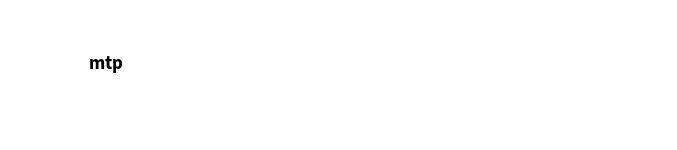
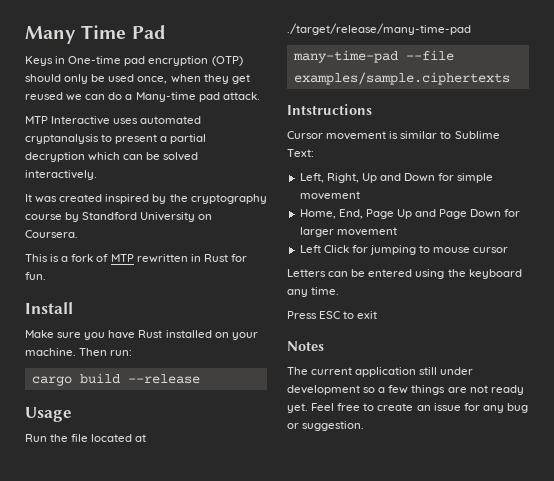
- mtp
+ Many Time Pad
+ Keys in One-time pad encryption (OTP) should only be used once, when they get reused we can do a Many-time pad attack.
+ MTP Interactive uses automated cryptanalysis to present a partial decryption which can be solved interactively.
+ It was created inspired by the cryptography course by Standford University on Coursera.
+ This is a fork of MTP rewritten in Rust for fun.
+ Install
+ Make sure you have Rust installed on your machine. Then run:
+ cargo build --release
+ Usage
+ Run the file located at ./target/release/many-time-pad
+ many-time-pad --file examples/sample.ciphertexts
+ Intstructions
+ Cursor movement is similar to Sublime Text:
+ Left, Right, Up and Down for simple movement
+ Home, End, Page Up and Page Down for larger movement
+ Left Click for jumping to mouse cursor
+ Letters can be entered using the keyboard any time.
+ Press ESC to exit
+ Notes
+ The current application still under development so a few things are not ready yet. Feel free to create an issue for any bug or suggestion.

